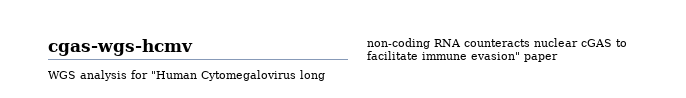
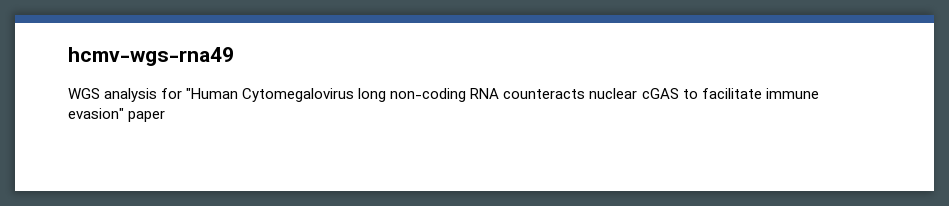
- cgas-wgs-hcmv
+ hcmv-wgs-rna49

